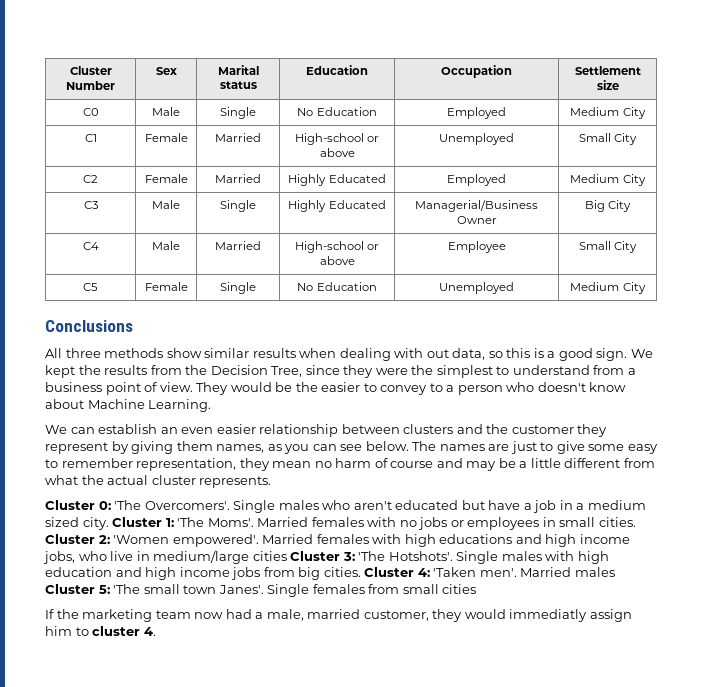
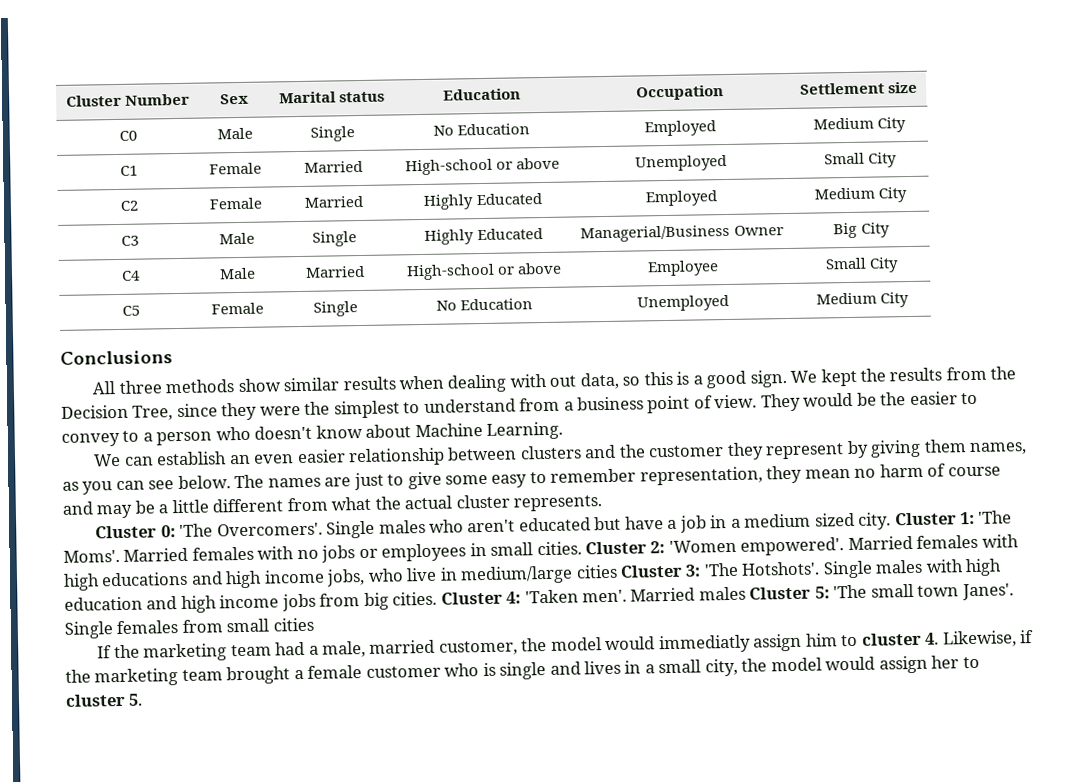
- If the marketing team now had a male, married customer, they would immediatly assign him to cluster 4.
+ If the marketing team had a male, married customer, the model would immediatly assign him to cluster 4. Likewise, if the marketing team brought a female customer who is single and lives in a small city, the model would assign her to cluster 5.

